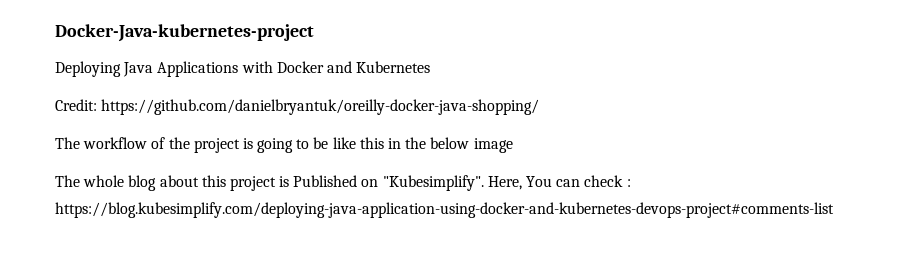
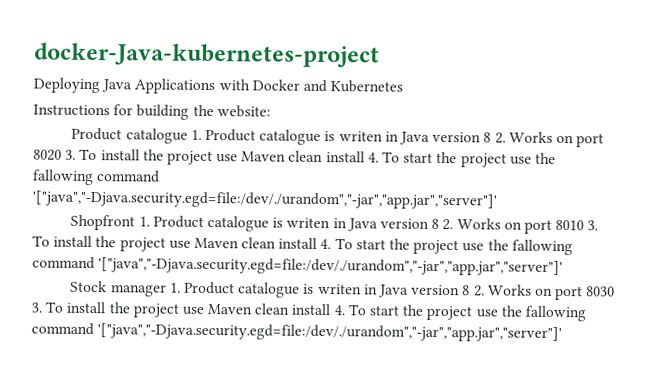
- Docker-Java-kubernetes-project
+ docker-Java-kubernetes-project
- Credit: https://github.com/danielbryantuk/oreilly-docker-java-shopping/
- The workflow of the project is going to be like this in the below image
- The whole blog about this project is Published on "Kubesimplify". Here, You can check : https://blog.kubesimplify.com/deploying-java-application-using-docker-and-kubernetes-devops-project#comments-list
+ Instructions for building the website:
+ Product catalogue 1. Product catalogue is writen in Java version 8 2. Works on port 8020 3. To install the project use Maven clean install 4. To start the project use the fallowing command '["java","-Djava.security.egd=file:/dev/./urandom","-jar","app.jar","server"]'
+ Shopfront 1. Product catalogue is writen in Java version 8 2. Works on port 8010 3. To install the project use Maven clean install 4. To start the project use the fallowing command '["java","-Djava.security.egd=file:/dev/./urandom","-jar","app.jar","server"]'
+ Stock manager 1. Product catalogue is writen in Java version 8 2. Works on port 8030 3. To install the project use Maven clean install 4. To start the project use the fallowing command '["java","-Djava.security.egd=file:/dev/./urandom","-jar","app.jar","server"]'

